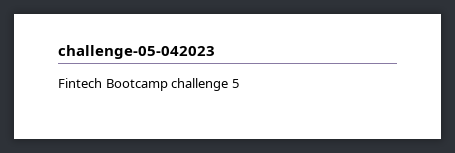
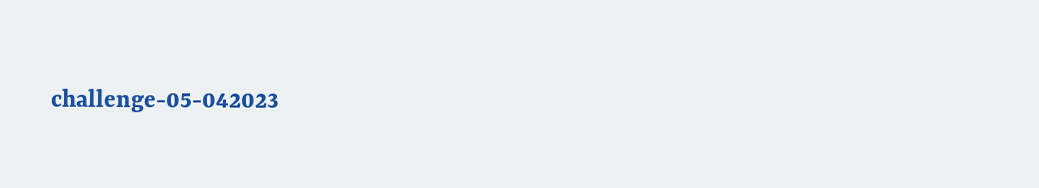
- Fintech Bootcamp challenge 5

